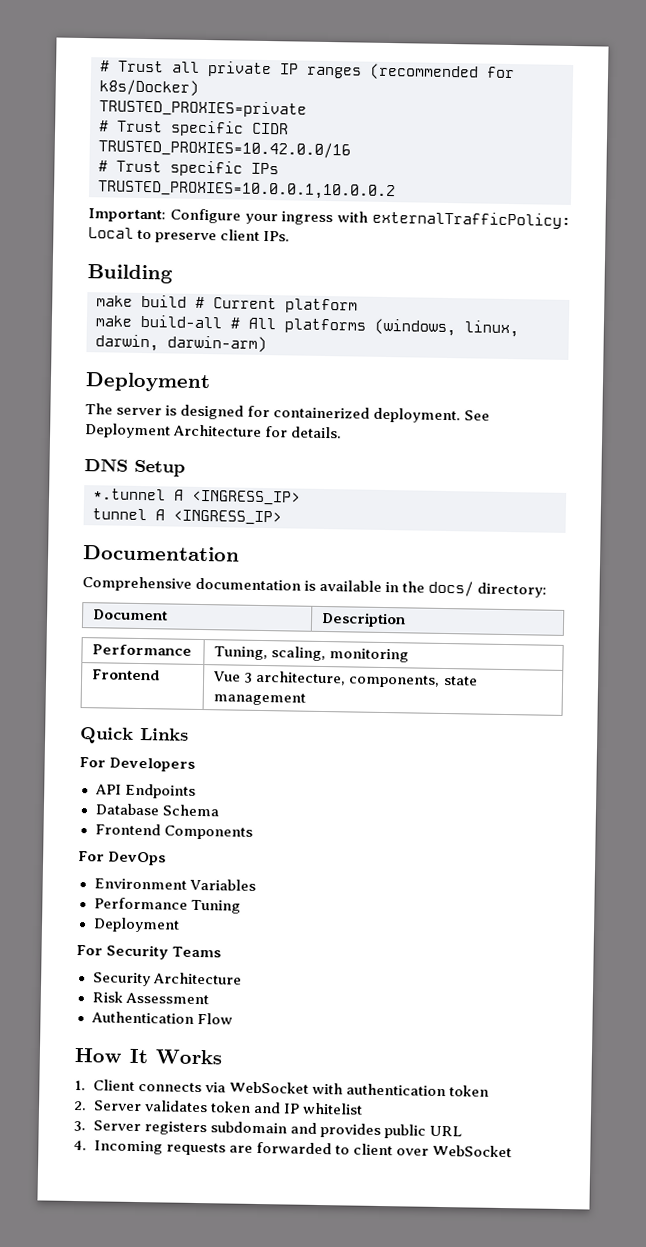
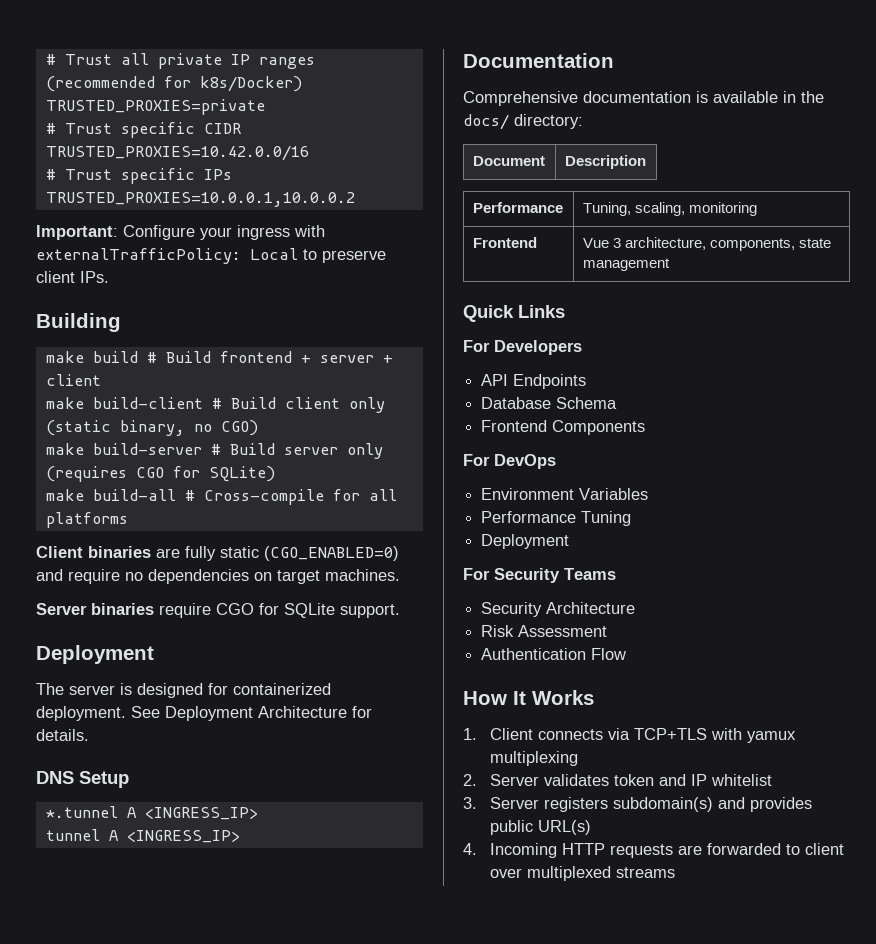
- make build # Current platform
- make build-all # All platforms (windows, linux, darwin, darwin-arm)
+ make build # Build frontend + server + client
+ make build-client # Build client only (static binary, no CGO)
+ make build-server # Build server only (requires CGO for SQLite)
+ make build-all # Cross-compile for all platforms
+ Client binaries are fully static (CGO_ENABLED=0) and require no dependencies on target machines.
+ Server binaries require CGO for SQLite support.
- 1. Client connects via WebSocket with authentication token
+ 1. Client connects via TCP+TLS with yamux multiplexing
- 3. Server registers subdomain and provides public URL
+ 3. Server registers subdomain(s) and provides public URL(s)
- 4. Incoming requests are forwarded to client over WebSocket
+ 4. Incoming HTTP requests are forwarded to client over multiplexed streams

